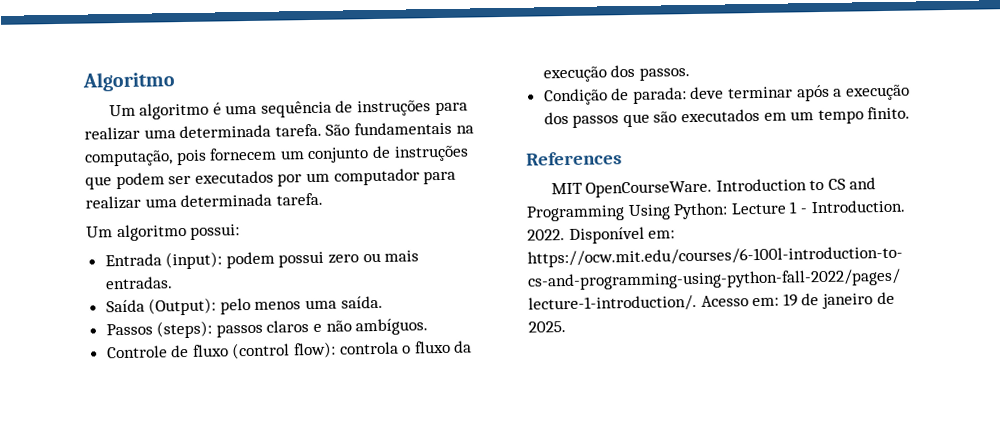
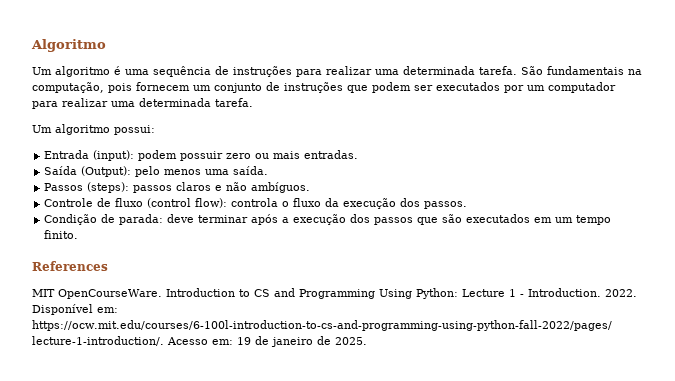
- Entrada (input): podem possui zero ou mais entradas.
+ Entrada (input): podem possuir zero ou mais entradas.

